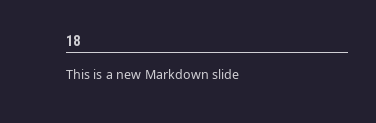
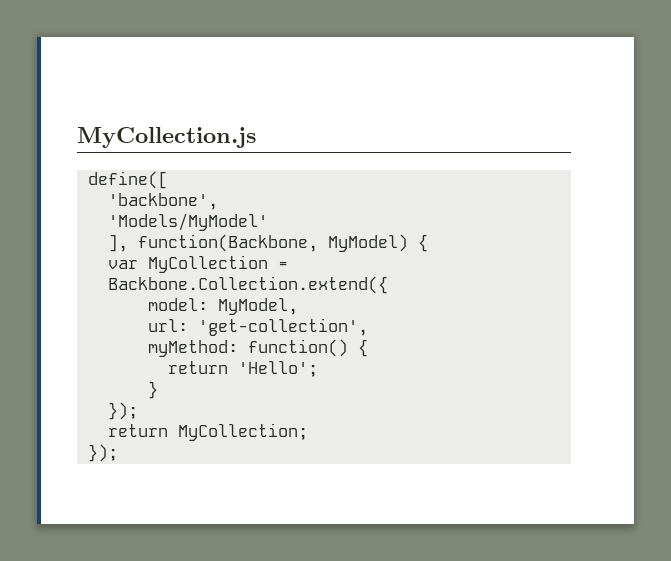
- 18
- This is a new Markdown slide
+ MyCollection.js
+ define([
+ 'backbone',
+ 'Models/MyModel'
+ ], function(Backbone, MyModel) {
+ var MyCollection = Backbone.Collection.extend({
+ model: MyModel,
+ url: 'get-collection',
+ myMethod: function() {
+ return 'Hello';
+ }
+ });
+ return MyCollection;
+ });

